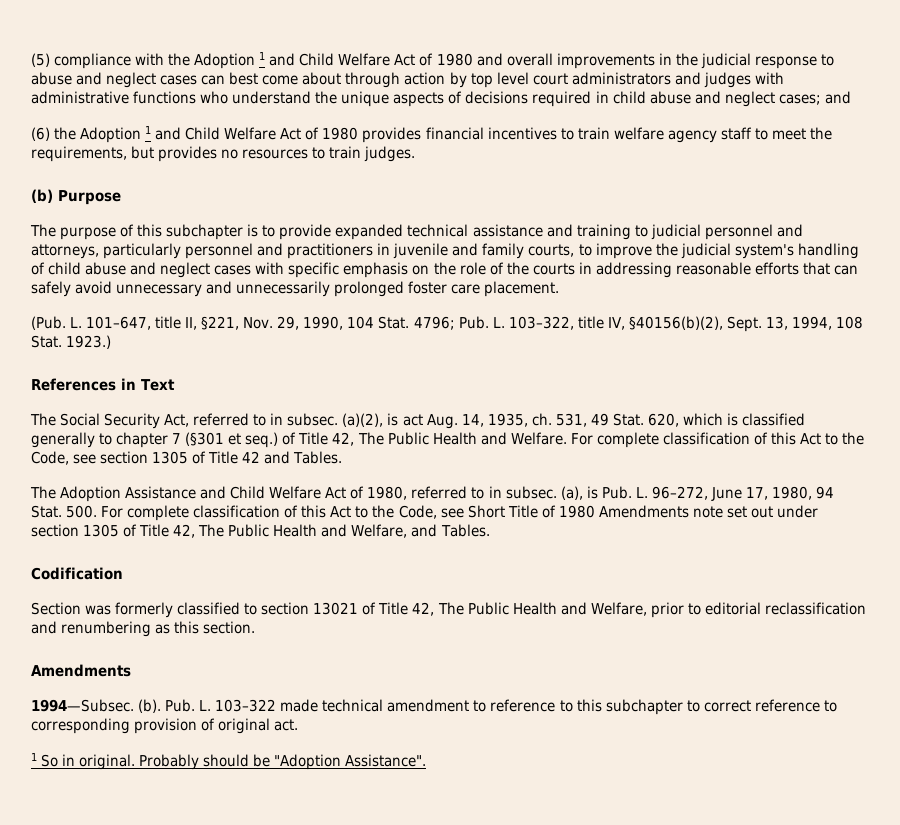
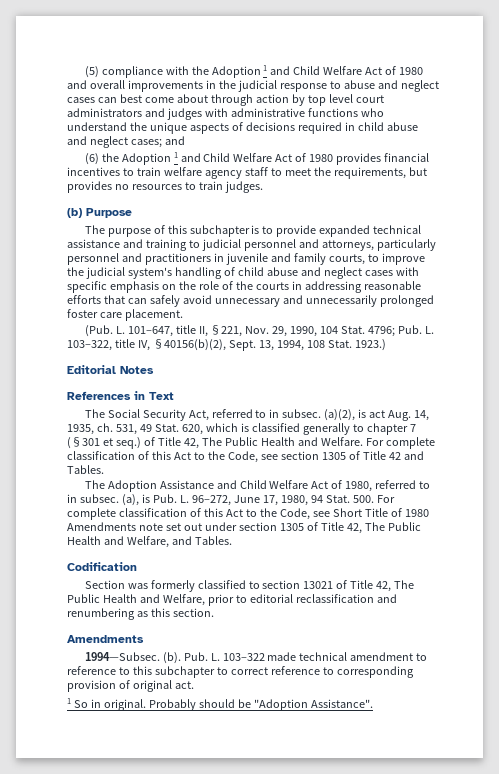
+ Editorial Notes

